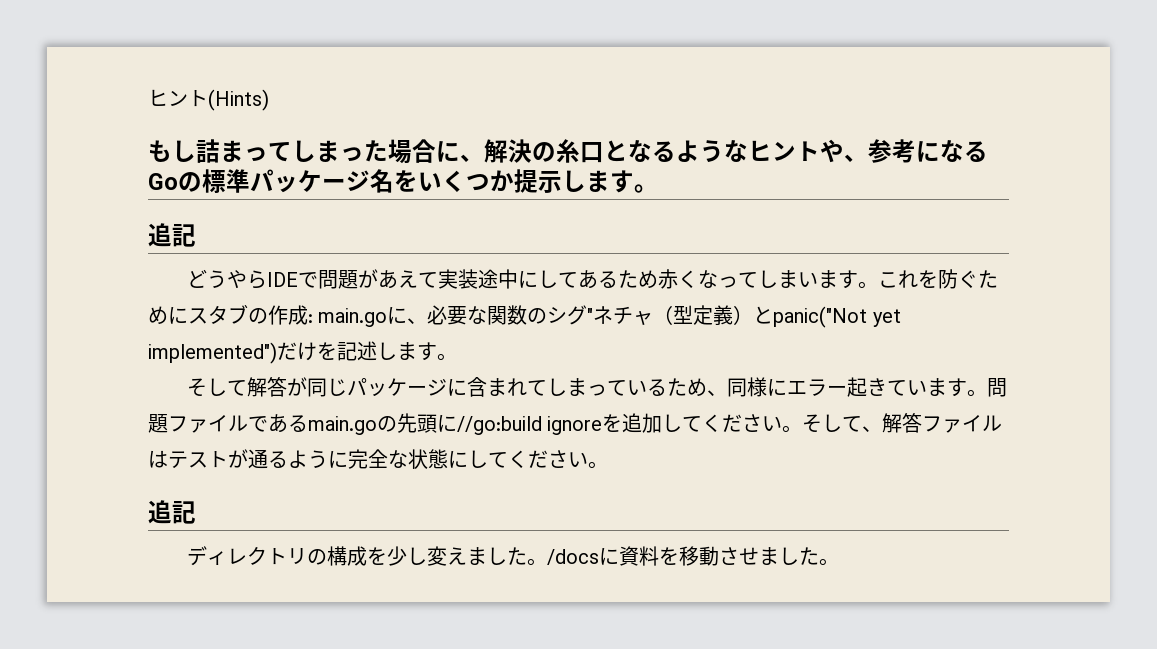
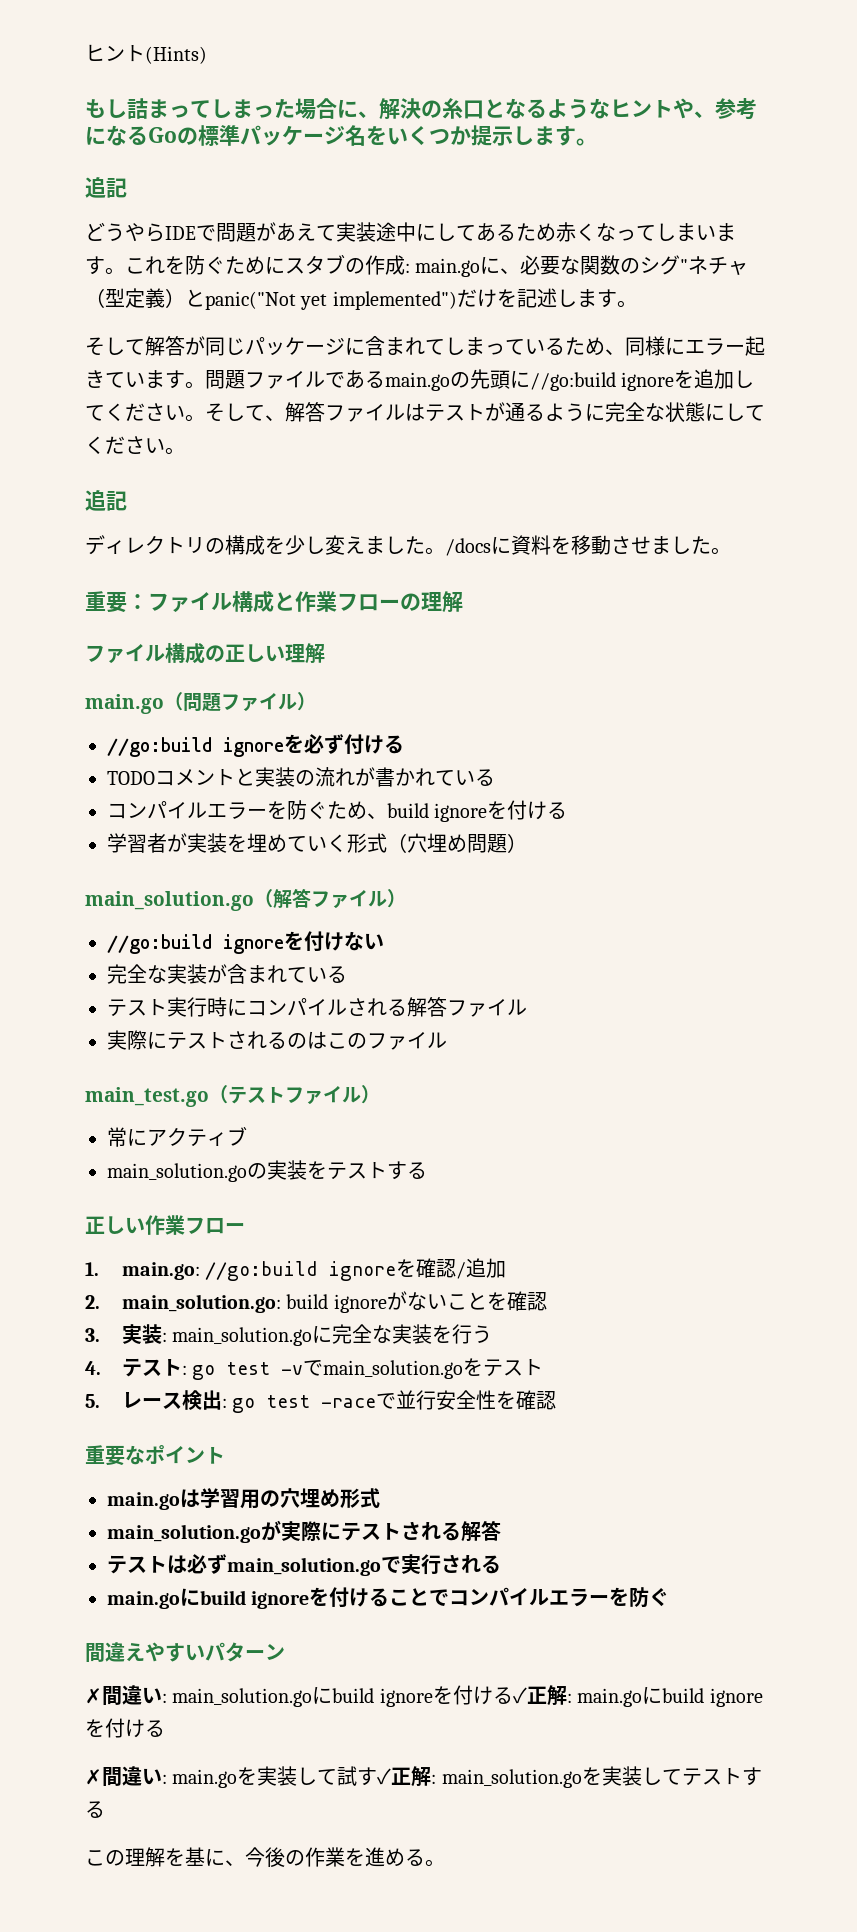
+ 重要：ファイル構成と作業フローの理解
+ ファイル構成の正しい理解
+ main.go（問題ファイル）
+ //go:build ignoreを必ず付ける
+ TODOコメントと実装の流れが書かれている
+ コンパイルエラーを防ぐため、build ignoreを付ける
+ 学習者が実装を埋めていく形式（穴埋め問題）
+ main_solution.go（解答ファイル）
+ //go:build ignoreを付けない
+ 完全な実装が含まれている
+ テスト実行時にコンパイルされる解答ファイル
+ 実際にテストされるのはこのファイル
+ main_test.go（テストファイル）
+ 常にアクティブ
+ main_solution.goの実装をテストする
+ 正しい作業フロー
+ 1. main.go: //go:build ignoreを確認/追加
+ 2. main_solution.go: build ignoreがないことを確認
+ 3.実装: main_solution.goに完全な実装を行う
+ 4.テスト: go test -vでmain_solution.goをテスト
+ 5.レース検出: go test -raceで並行安全性を確認
+ 重要なポイント
+ main.goは学習用の穴埋め形式
+ main_solution.goが実際にテストされる解答
+ テストは必ずmain_solution.goで実行される
+ main.goにbuild ignoreを付けることでコンパイルエラーを防ぐ
+ 間違えやすいパターン
+ ✗間違い: main_solution.goにbuild ignoreを付ける✓正解: main.goにbuild ignoreを付ける
+ ✗間違い: main.goを実装して試す✓正解: main_solution.goを実装してテストする
+ この理解を基に、今後の作業を進める。

